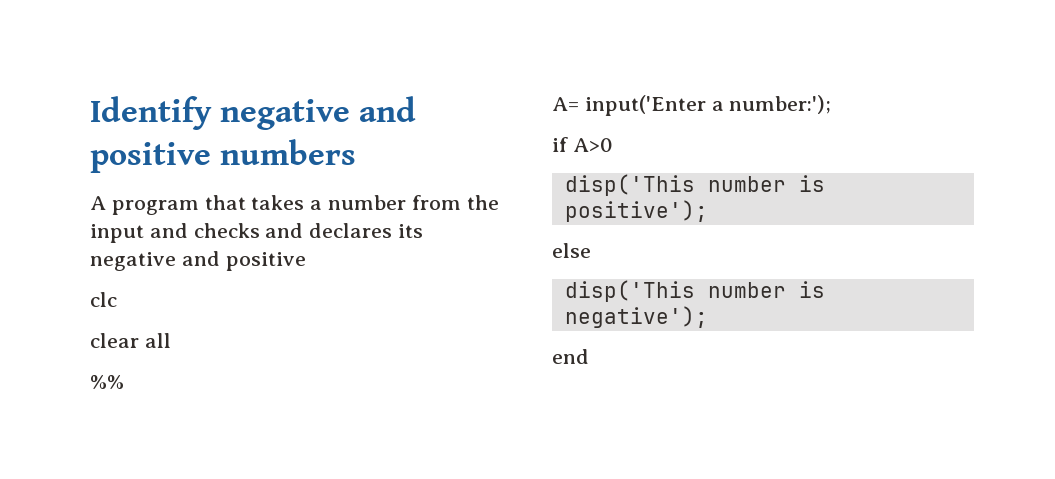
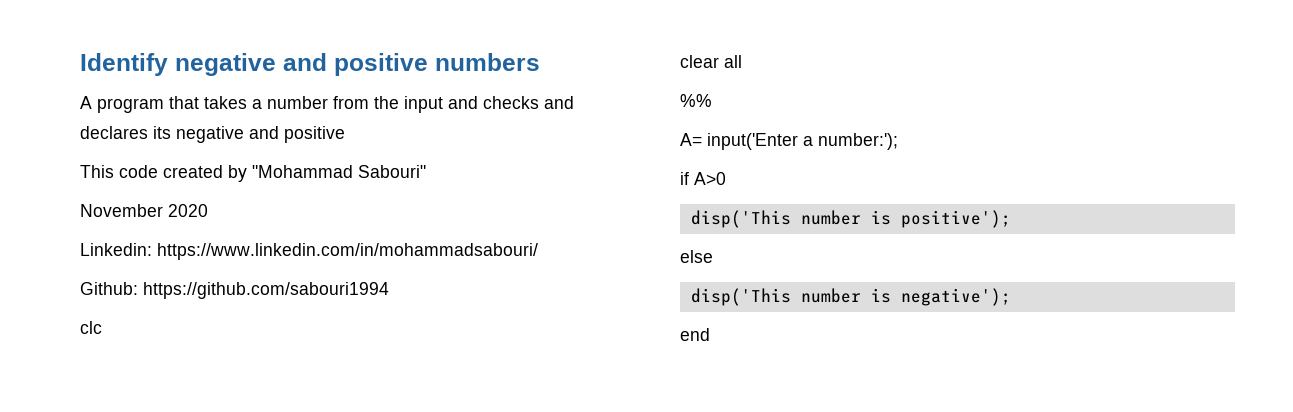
+ This code created by "Mohammad Sabouri"
+ November 2020
+ Linkedin: https://www.linkedin.com/in/mohammadsabouri/
+ Github: https://github.com/sabouri1994

